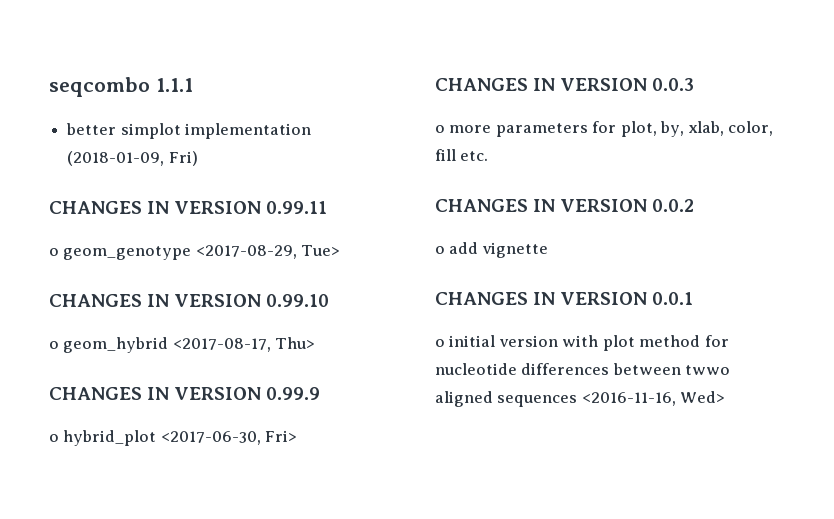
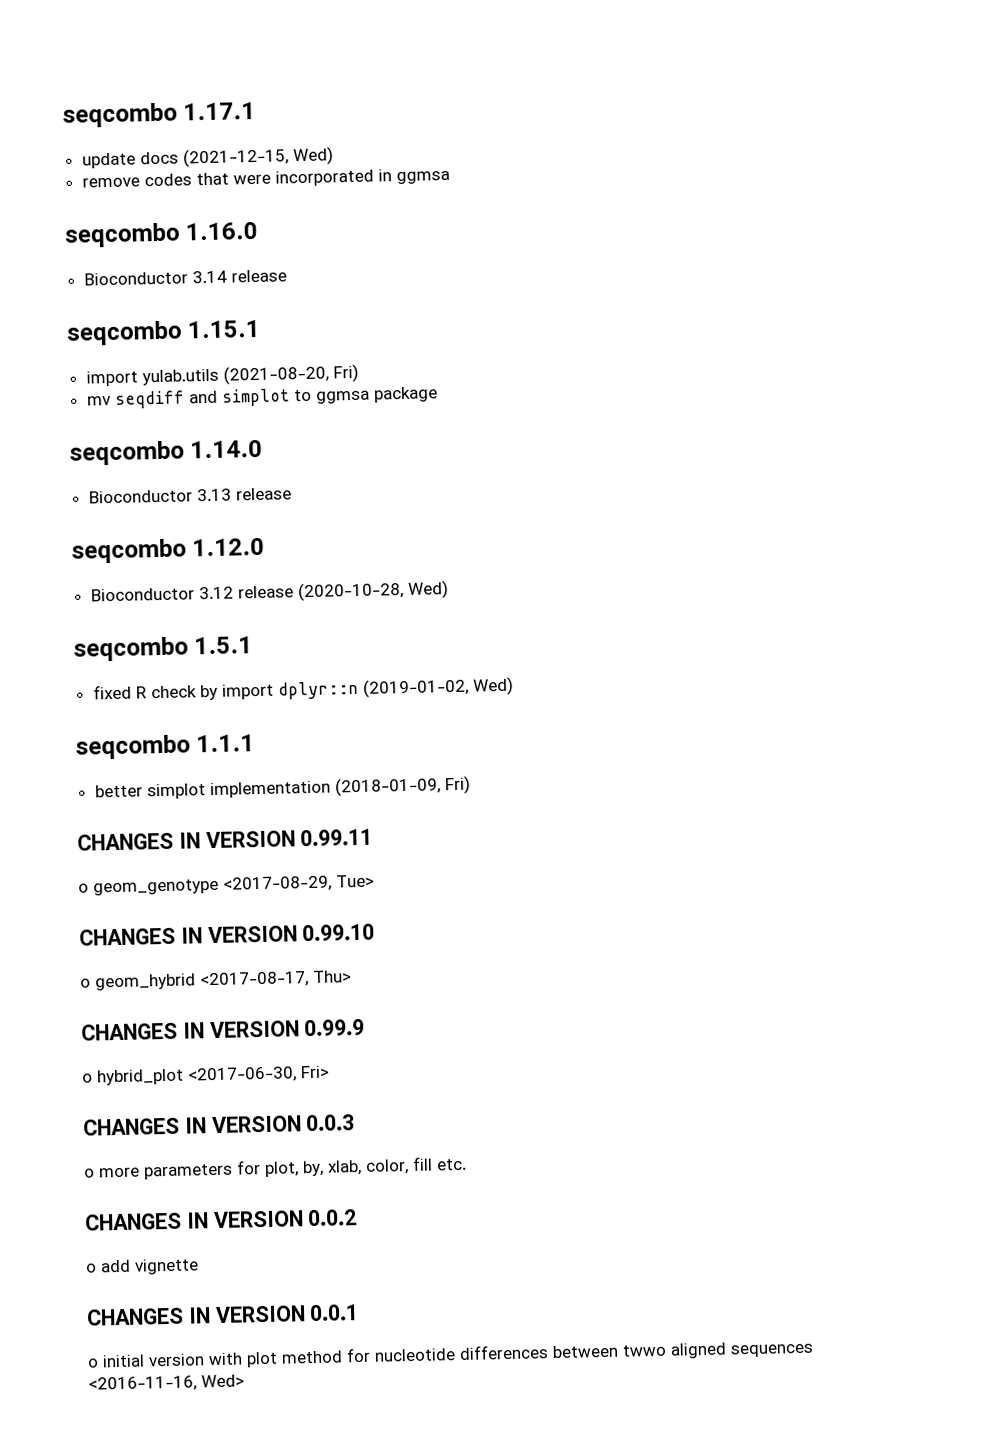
+ seqcombo 1.17.1
+ update docs (2021-12-15, Wed)
+ remove codes that were incorporated in ggmsa
+ seqcombo 1.16.0
+ Bioconductor 3.14 release
+ seqcombo 1.15.1
+ import yulab.utils (2021-08-20, Fri)
+ mv seqdiff and simplot to ggmsa package
+ seqcombo 1.14.0
+ Bioconductor 3.13 release
+ seqcombo 1.12.0
+ Bioconductor 3.12 release (2020-10-28, Wed)
+ seqcombo 1.5.1
+ fixed R check by import dplyr::n (2019-01-02, Wed)

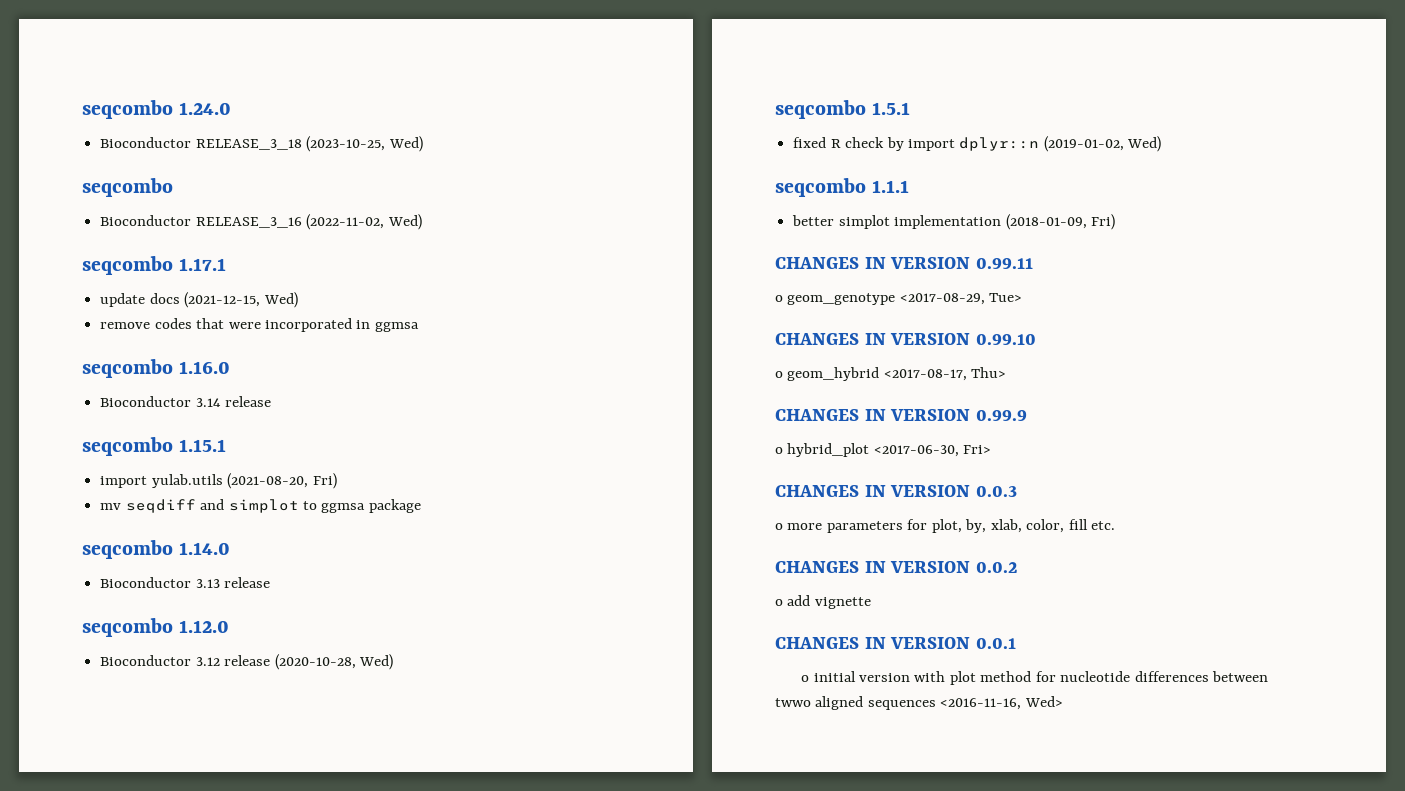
+ seqcombo 1.24.0
+ Bioconductor RELEASE_3_18 (2023-10-25, Wed)
+ seqcombo
+ Bioconductor RELEASE_3_16 (2022-11-02, Wed)

